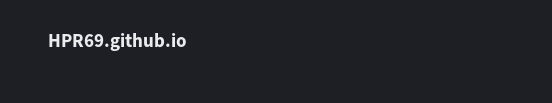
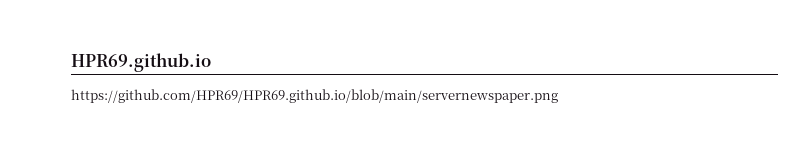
+ https://github.com/HPR69/HPR69.github.io/blob/main/servernewspaper.png

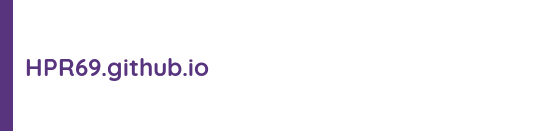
- https://github.com/HPR69/HPR69.github.io/blob/main/servernewspaper.png

